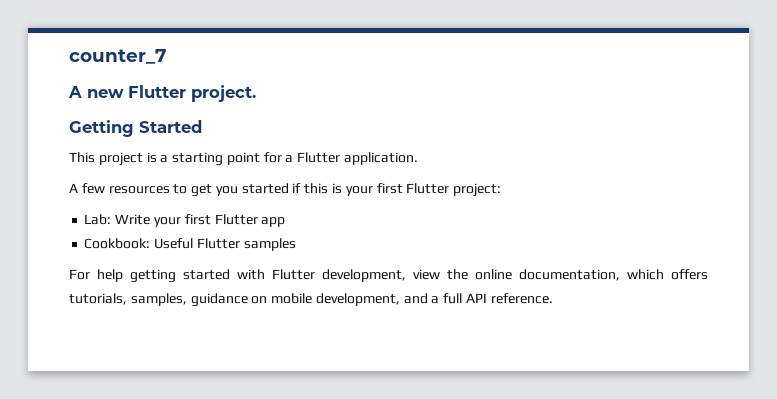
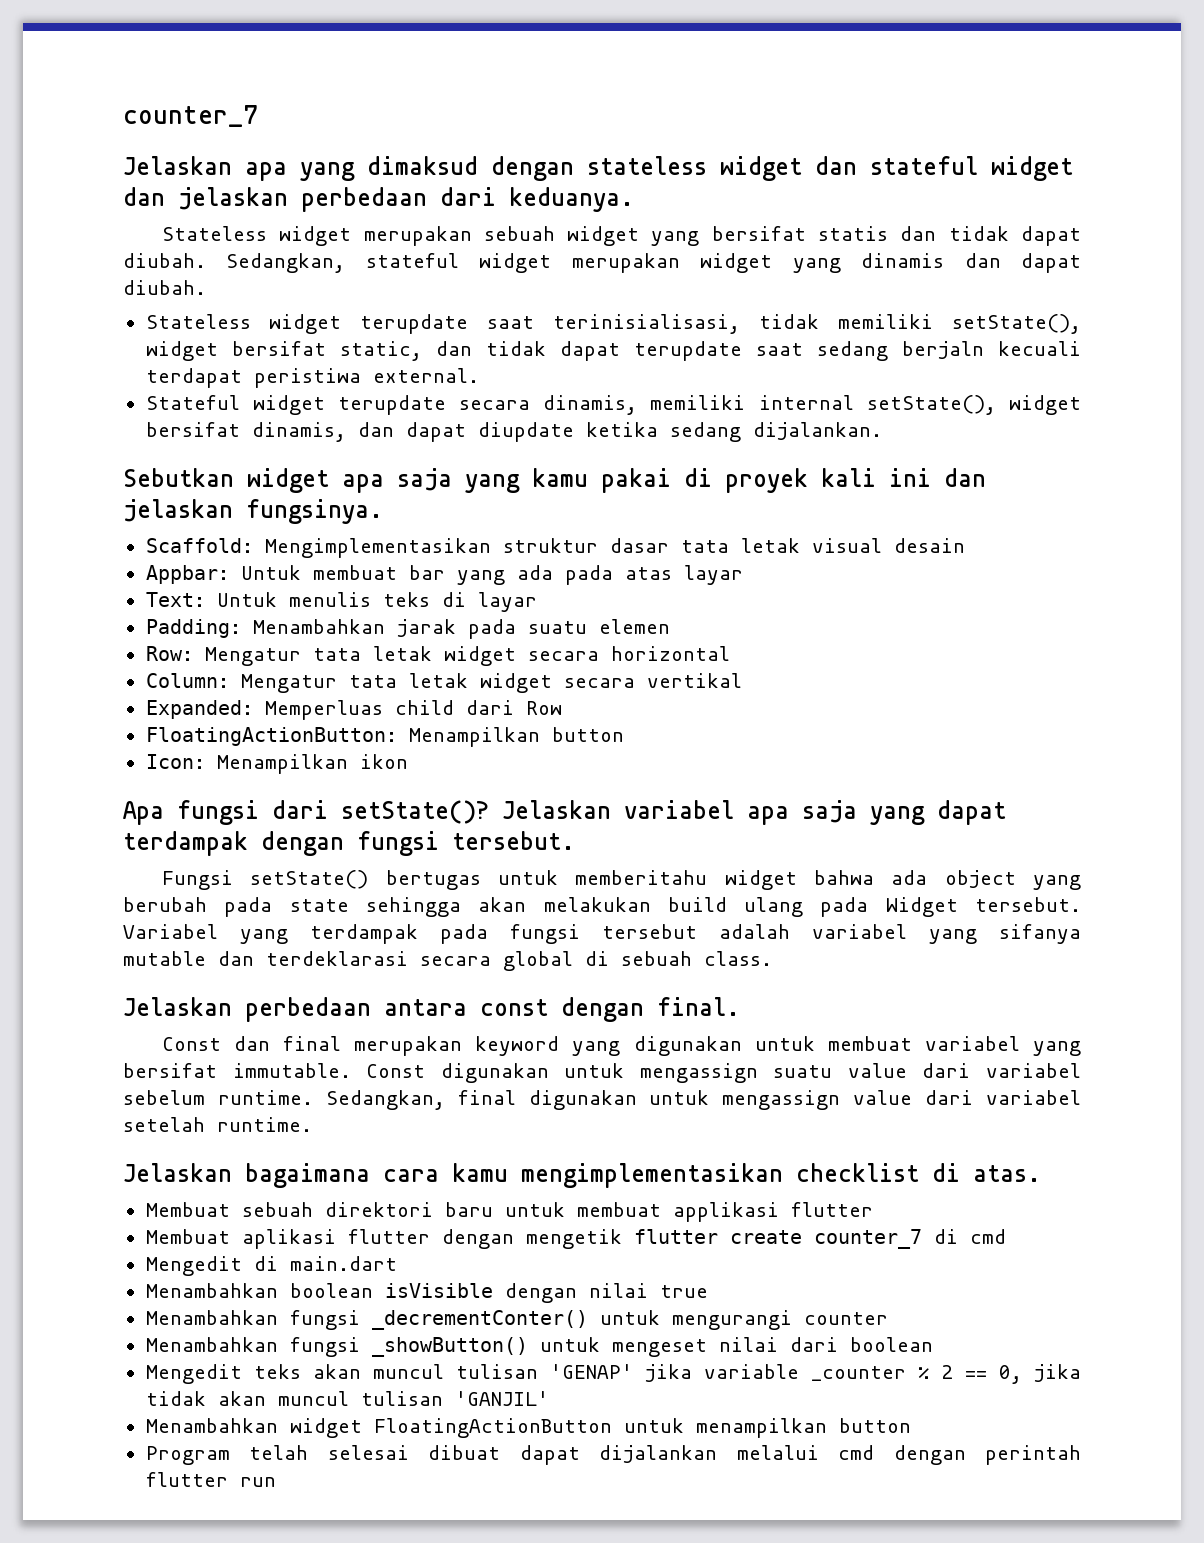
- A new Flutter project.
- Getting Started
- This project is a starting point for a Flutter application.
- A few resources to get you started if this is your first Flutter project:
- Lab: Write your first Flutter app
- Cookbook: Useful Flutter samples
- For help getting started with Flutter development, view the online documentation, which offers tutorials, samples, guidance on mobile development, and a full API reference.
+ Jelaskan apa yang dimaksud dengan stateless widget dan stateful widget dan jelaskan perbedaan dari keduanya.
+ Stateless widget merupakan sebuah widget yang bersifat statis dan tidak dapat diubah. Sedangkan, stateful widget merupakan widget yang dinamis dan dapat diubah.
+ Stateless widget terupdate saat terinisialisasi, tidak memiliki setState(), widget bersifat static, dan tidak dapat terupdate saat sedang berjaln kecuali terdapat peristiwa external.
+ Stateful widget terupdate secara dinamis, memiliki internal setState(), widget bersifat dinamis, dan dapat diupdate ketika sedang dijalankan.
+ Sebutkan widget apa saja yang kamu pakai di proyek kali ini dan jelaskan fungsinya.
+ Scaffold: Mengimplementasikan struktur dasar tata letak visual desain
+ Appbar: Untuk membuat bar yang ada pada atas layar
+ Text: Untuk menulis teks di layar
+ Padding: Menambahkan jarak pada suatu elemen
+ Row: Mengatur tata letak widget secara horizontal
+ Column: Mengatur tata letak widget secara vertikal
+ Expanded: Memperluas child dari Row
+ FloatingActionButton: Menampilkan button
+ Icon: Menampilkan ikon
+ Apa fungsi dari setState()? Jelaskan variabel apa saja yang dapat terdampak dengan fungsi tersebut.
+ Fungsi setState() bertugas untuk memberitahu widget bahwa ada object yang berubah pada state sehingga akan melakukan build ulang pada Widget tersebut. Variabel yang terdampak pada fungsi tersebut adalah variabel yang sifanya mutable dan terdeklarasi secara global di sebuah class.
+ Jelaskan perbedaan antara const dengan final.
+ Const dan final merupakan keyword yang digunakan untuk membuat variabel yang bersifat immutable. Const digunakan untuk mengassign suatu value dari variabel sebelum runtime. Sedangkan, final digunakan untuk mengassign value dari variabel setelah runtime.
+ Jelaskan bagaimana cara kamu mengimplementasikan checklist di atas.
+ Membuat sebuah direktori baru untuk membuat applikasi flutter
+ Membuat aplikasi flutter dengan mengetik flutter create counter_7 di cmd
+ Mengedit di main.dart
+ Menambahkan boolean isVisible dengan nilai true
+ Menambahkan fungsi _decrementConter() untuk mengurangi counter
+ Menambahkan fungsi _showButton() untuk mengeset nilai dari boolean
+ Mengedit teks akan muncul tulisan 'GENAP' jika variable _counter % 2 == 0, jika tidak akan muncul tulisan 'GANJIL'
+ Menambahkan widget FloatingActionButton untuk menampilkan button
+ Program telah selesai dibuat dapat dijalankan melalui cmd dengan perintah flutter run

